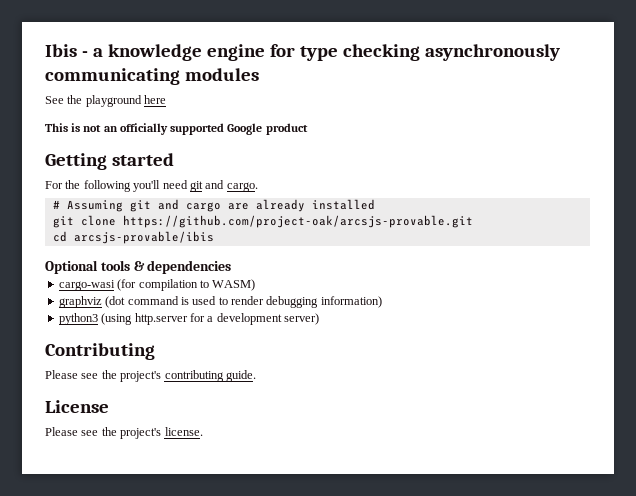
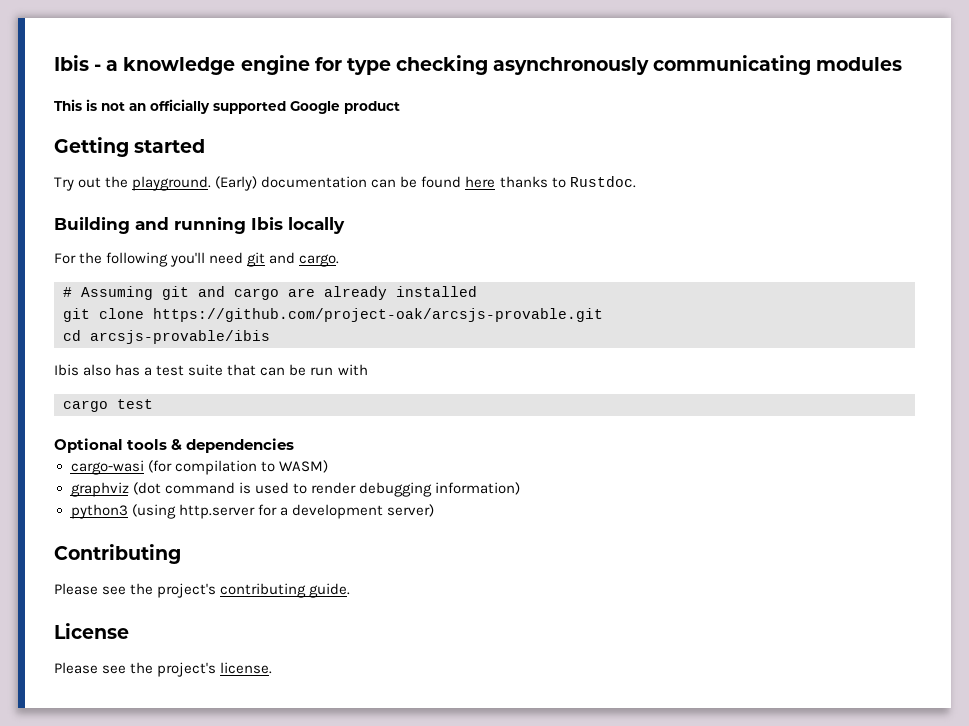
- See the playground here
+ Try out the playground. (Early) documentation can be found here thanks to Rustdoc.
+ Building and running Ibis locally
+ Ibis also has a test suite that can be run with
+ cargo test

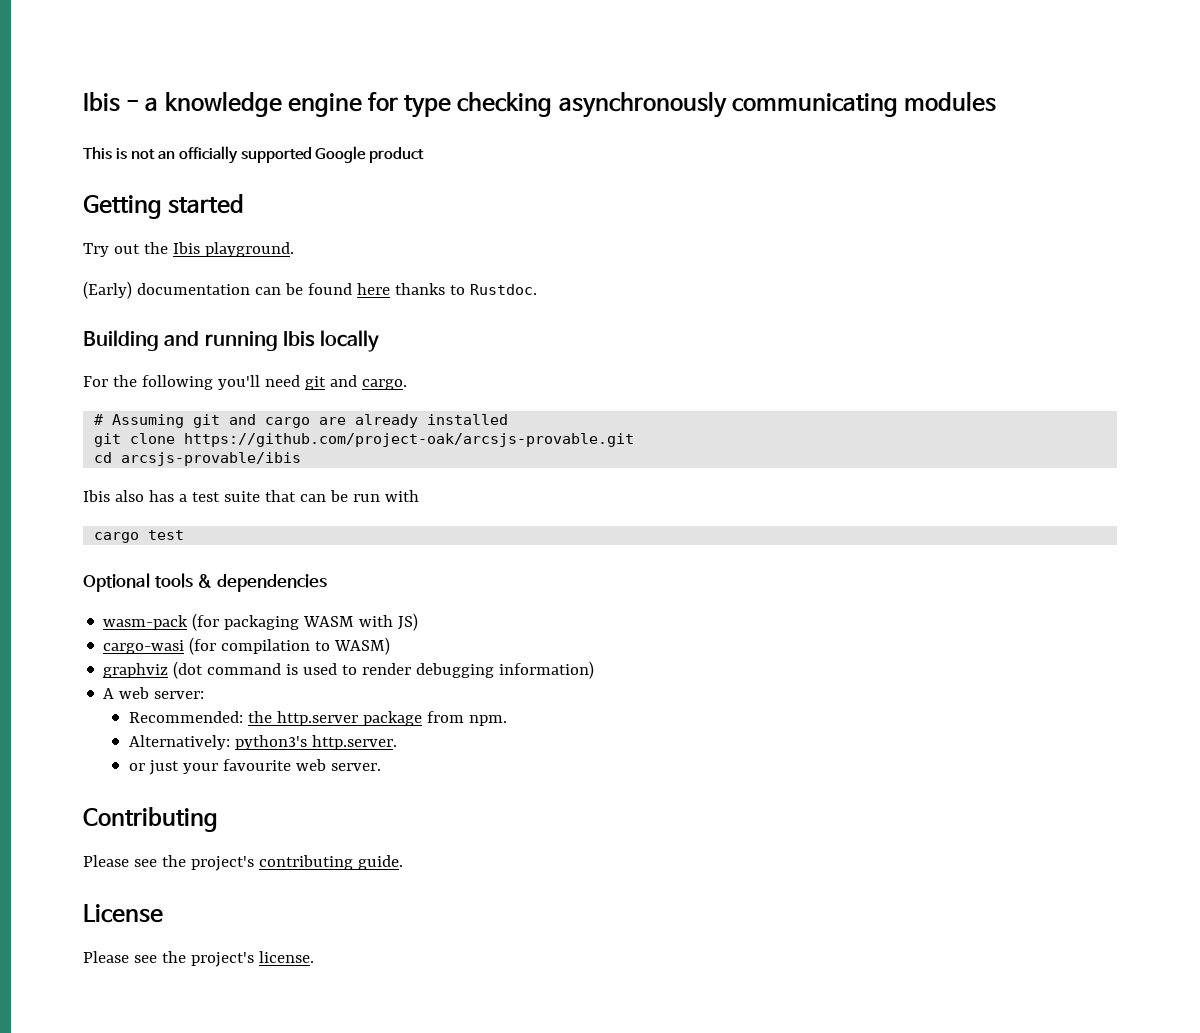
- Try out the playground. (Early) documentation can be found here thanks to Rustdoc.
+ Try out the Ibis playground.
+ (Early) documentation can be found here thanks to Rustdoc.
+ wasm-pack (for packaging WASM with JS)
- python3 (using http.server for a development server)
+ A web server:
+ Recommended: the http.server package from npm.
+ Alternatively: python3's http.server.
+ or just your favourite web server.

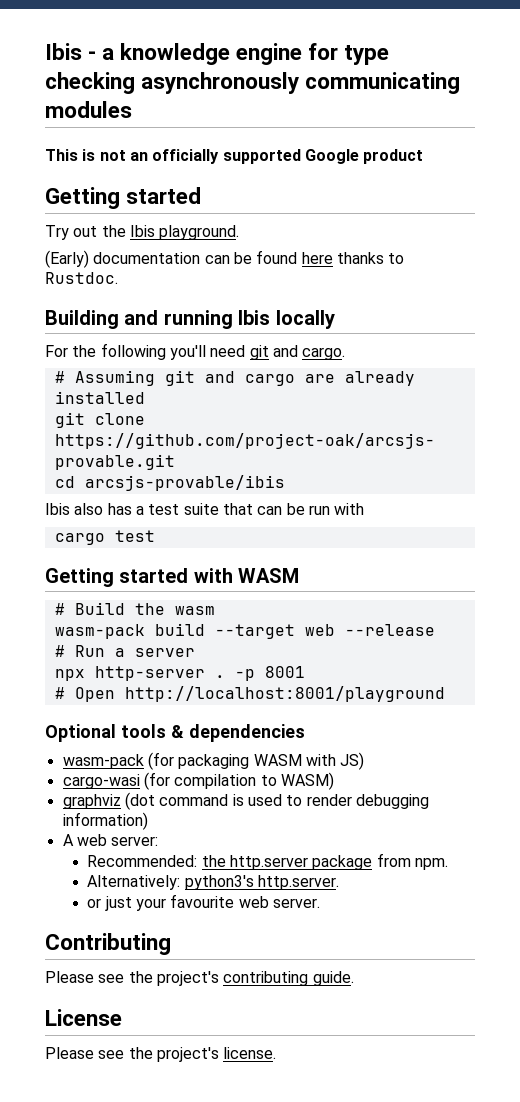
+ Getting started with WASM
+ # Build the wasm
+ wasm-pack build --target web --release
+ # Run a server
+ npx http-server . -p 8001
+ # Open http://localhost:8001/playground

